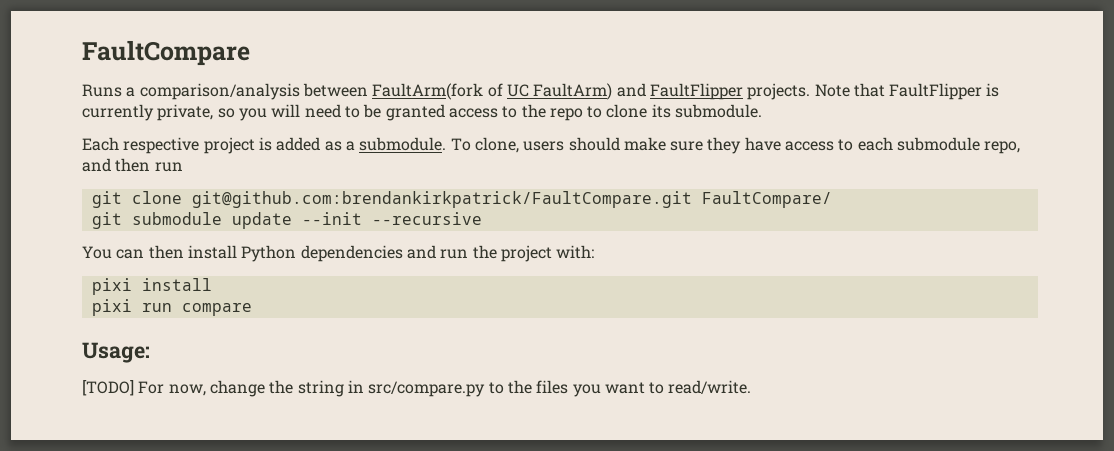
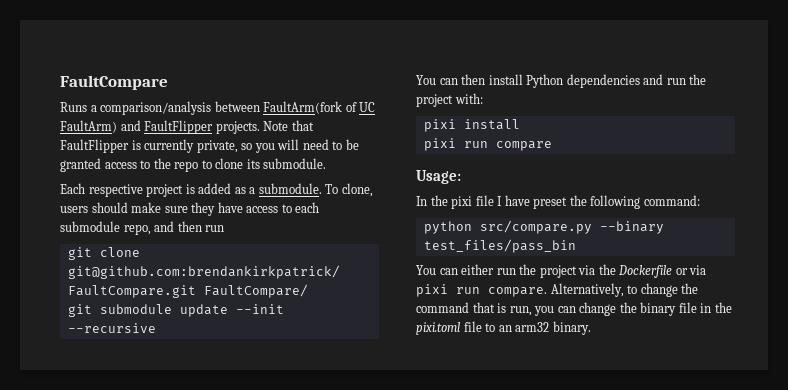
- [TODO] For now, change the string in src/compare.py to the files you want to read/write.
+ In the pixi file I have preset the following command:
+ python src/compare.py --binary test_files/pass_bin
+ You can either run the project via the Dockerfile or via pixi run compare. Alternatively, to change the command that is run, you can change the binary file in the pixi.toml file to an arm32 binary.

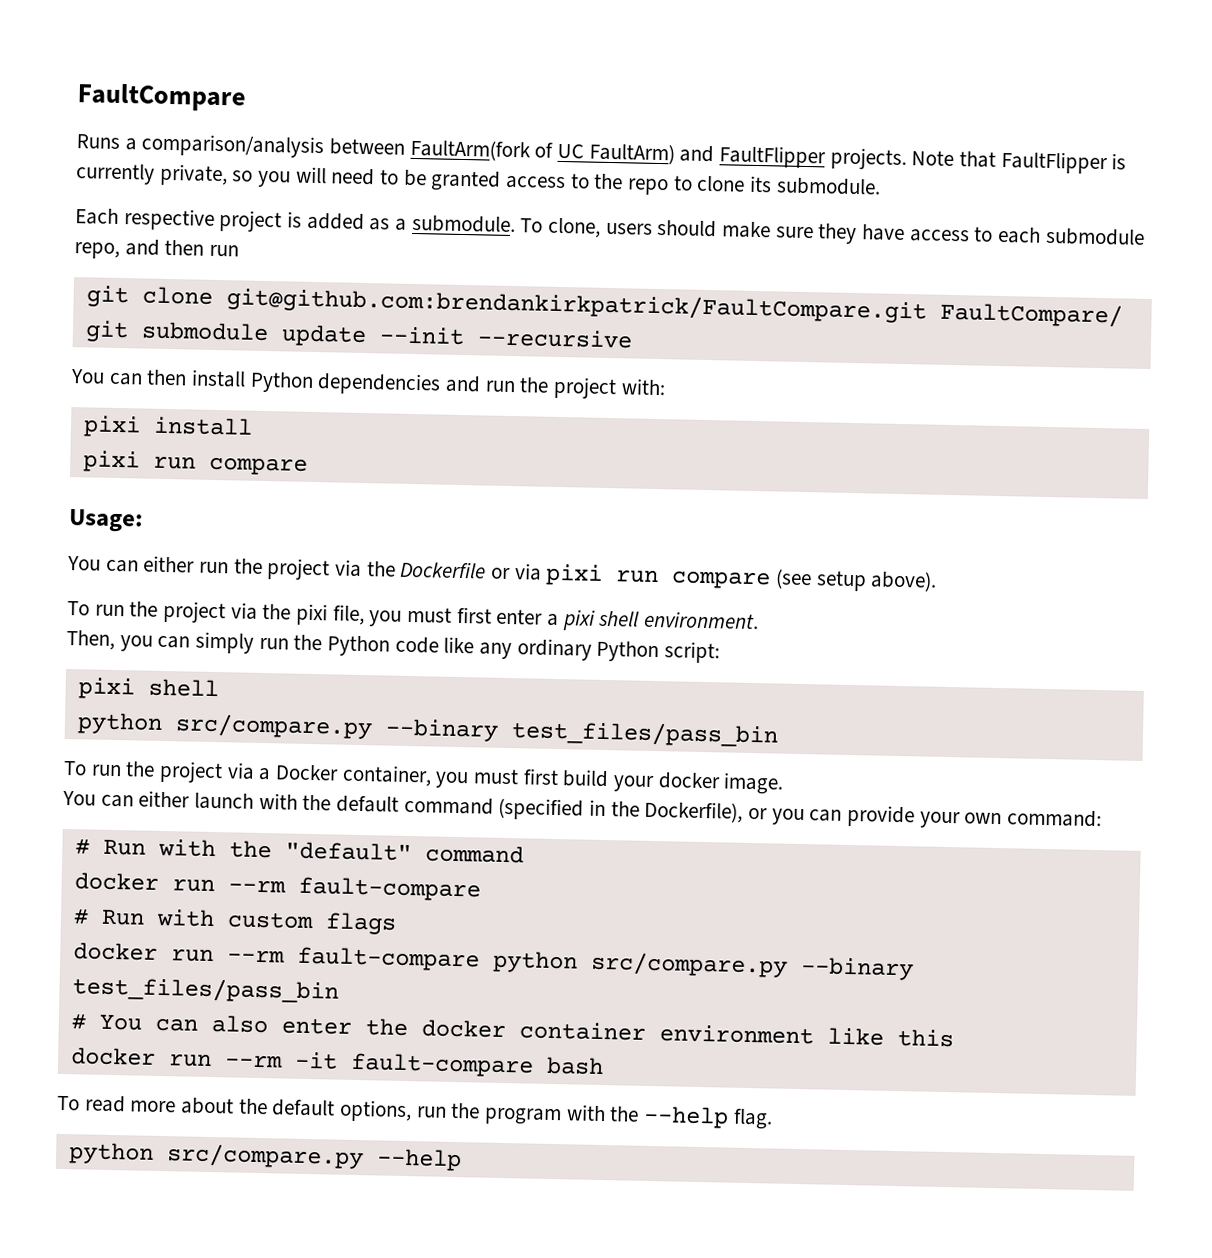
- In the pixi file I have preset the following command:
- python src/compare.py --binary test_files/pass_bin
- You can either run the project via the Dockerfile or via pixi run compare. Alternatively, to change the command that is run, you can change the binary file in the pixi.toml file to an arm32 binary.
+ You can either run the project via the Dockerfile or via pixi run compare (see setup above).
+ To run the project via the pixi file, you must first enter a pixi shell environment.
+ Then, you can simply run the Python code like any ordinary Python script:
+ pixi shell
+ python src/compare.py --binary test_files/pass_bin
+ To run the project via a Docker container, you must first build your docker image.
+ You can either launch with the default command (specified in the Dockerfile), or you can provide your own command:
+ # Run with the "default" command
+ docker run --rm fault-compare
+ # Run with custom flags
+ docker run --rm fault-compare python src/compare.py --binary test_files/pass_bin
+ # You can also enter the docker container environment like this
+ docker run --rm -it fault-compare bash
+ To read more about the default options, run the program with the --help flag.
+ python src/compare.py --help

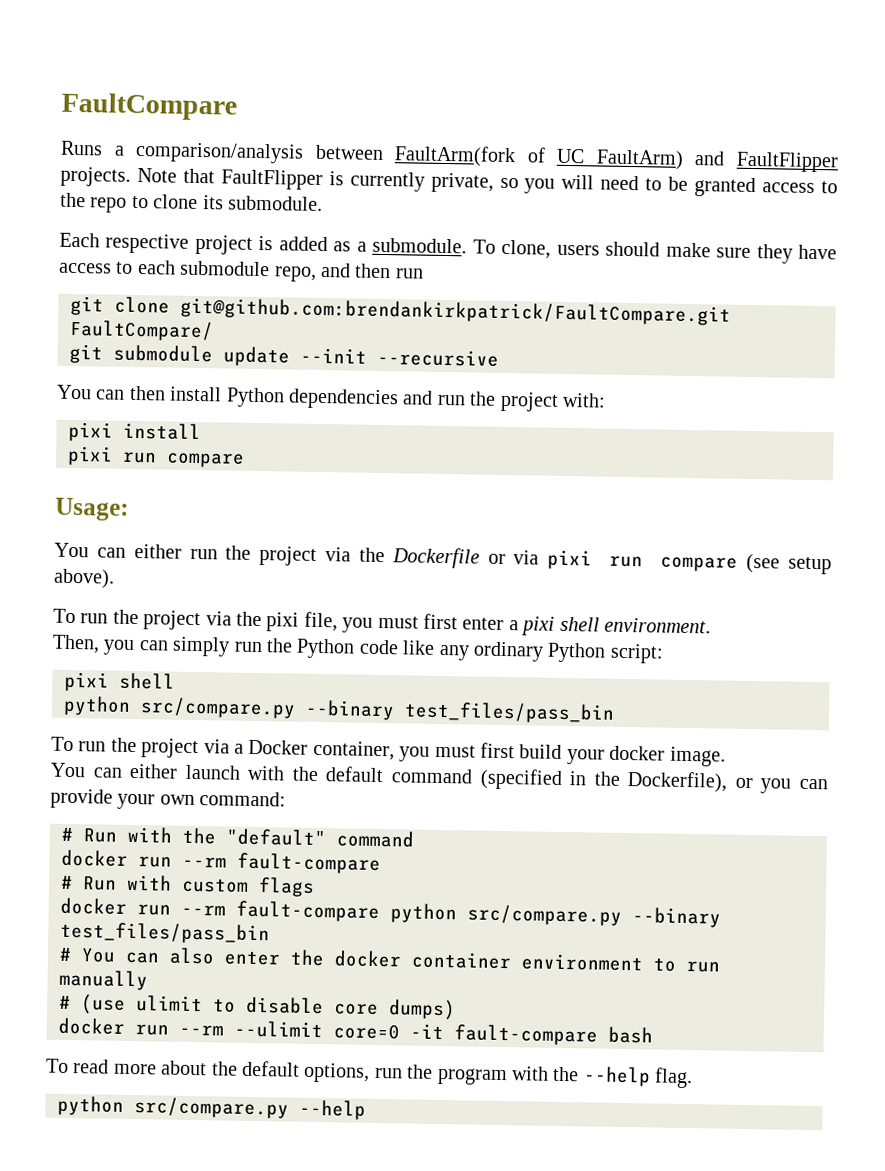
- # You can also enter the docker container environment like this
- docker run --rm -it fault-compare bash
+ # You can also enter the docker container environment to run manually
+ # (use ulimit to disable core dumps)
+ docker run --rm --ulimit core=0 -it fault-compare bash

